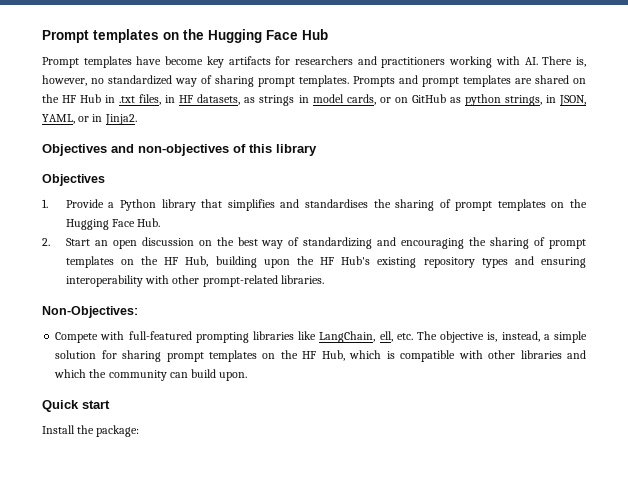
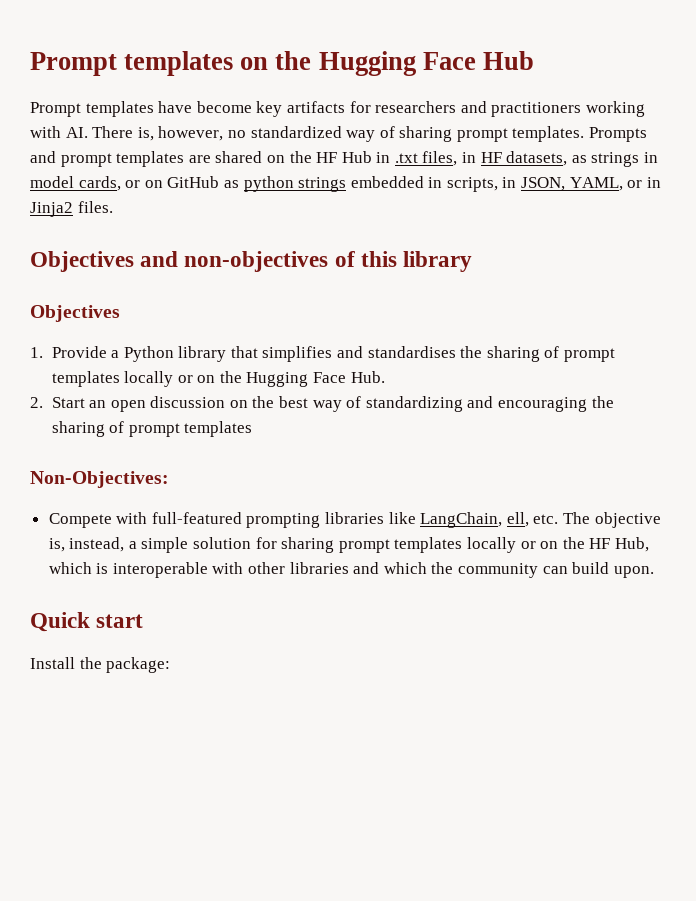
- Prompts and prompt templates are shared on the HF Hub in .txt files, in HF datasets, as strings in model cards, or on GitHub as python strings, in JSON, YAML, or in Jinja2.
+ Prompts and prompt templates are shared on the HF Hub in .txt files, in HF datasets, as strings in model cards, or on GitHub as python strings embedded in scripts, in JSON, YAML, or in Jinja2 files.
- 1. Provide a Python library that simplifies and standardises the sharing of prompt templates on the Hugging Face Hub.
+ 1. Provide a Python library that simplifies and standardises the sharing of prompt templates locally or on the Hugging Face Hub.
- 2. Start an open discussion on the best way of standardizing and encouraging the sharing of prompt templates on the HF Hub, building upon the HF Hub's existing repository types and ensuring interoperability with other prompt-related libraries.
+ 2. Start an open discussion on the best way of standardizing and encouraging the sharing of prompt templates
- Compete with full-featured prompting libraries like LangChain, ell, etc. The objective is, instead, a simple solution for sharing prompt templates on the HF Hub, which is compatible with other libraries and which the community can build upon.
+ Compete with full-featured prompting libraries like LangChain, ell, etc. The objective is, instead, a simple solution for sharing prompt templates locally or on the HF Hub, which is interoperable with other libraries and which the community can build upon.

